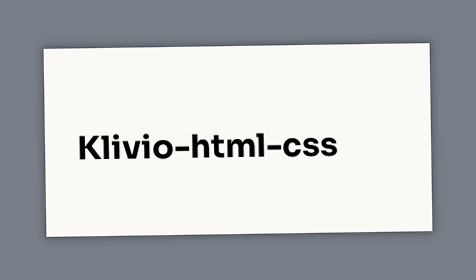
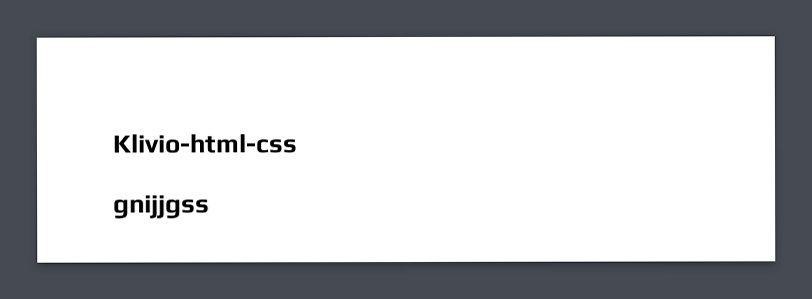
+ gnijjgss

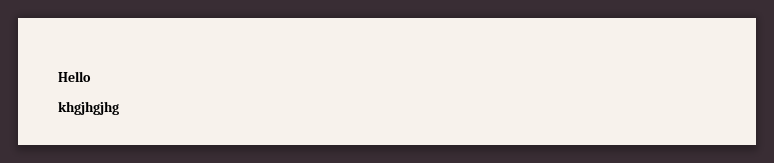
- Klivio-html-css
- gnijjgss
+ Hello
+ khgjhgjhg

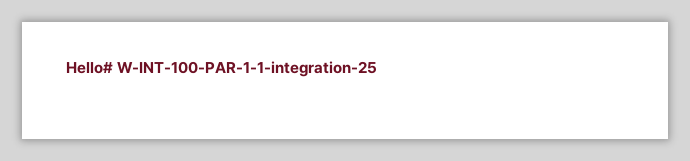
- Hello
- khgjhgjhg
+ Hello# W-INT-100-PAR-1-1-integration-25

